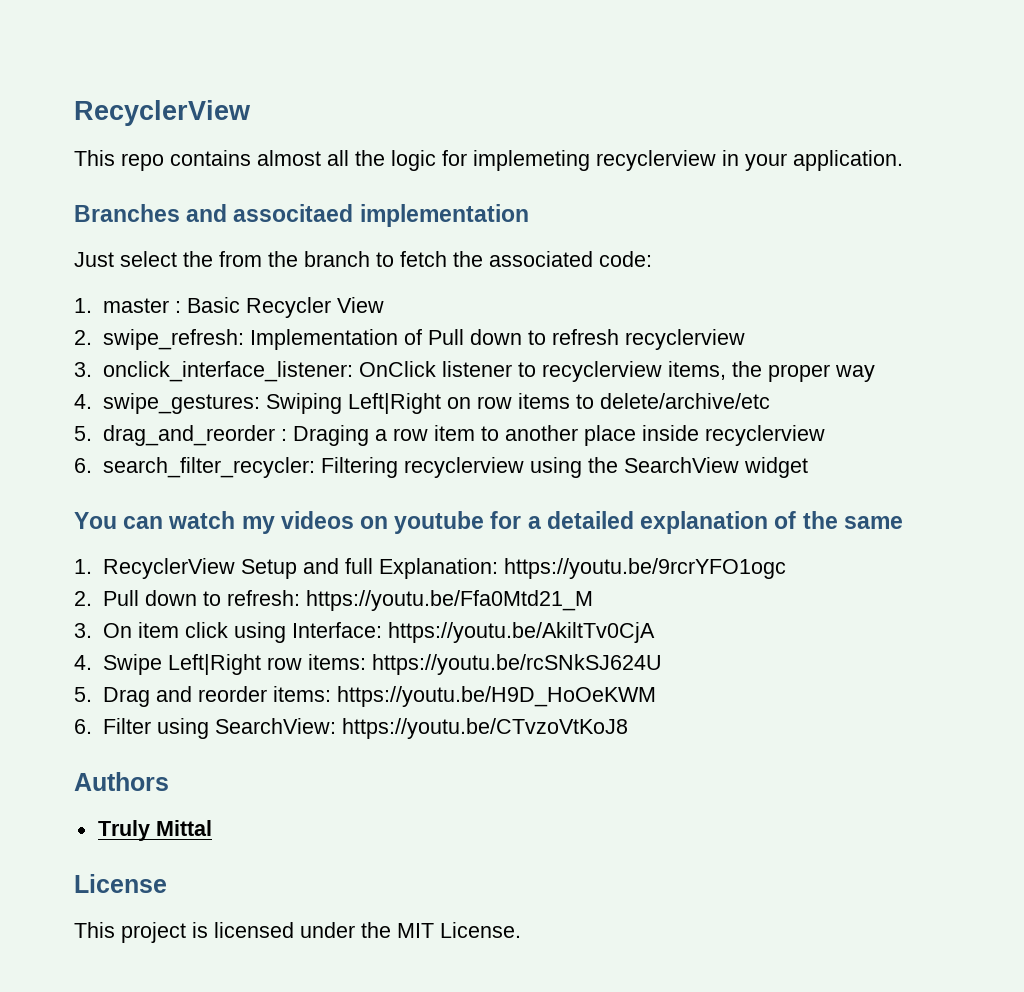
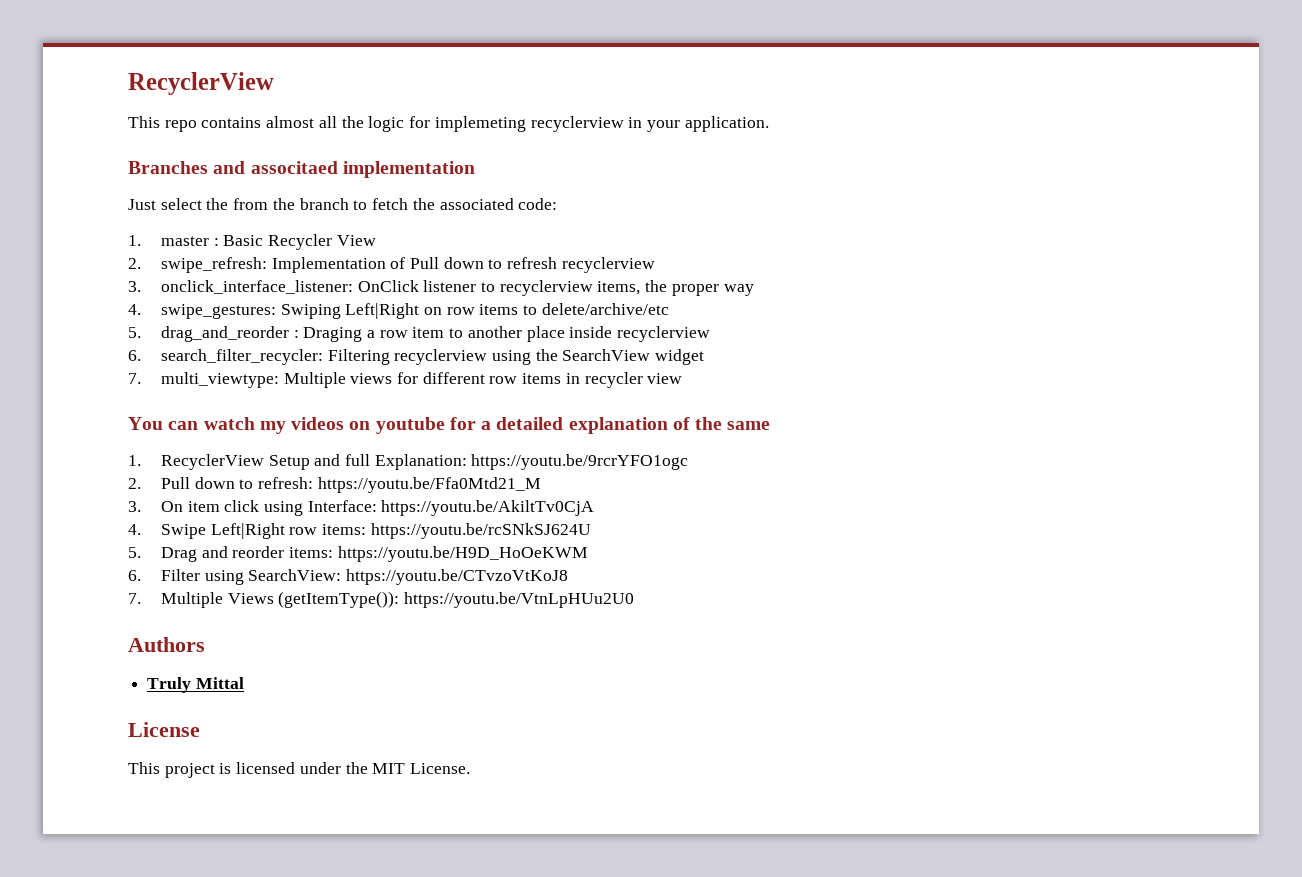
+ 7. multi_viewtype: Multiple views for different row items in recycler view
+ 7. Multiple Views (getItemType()): https://youtu.be/VtnLpHUu2U0

